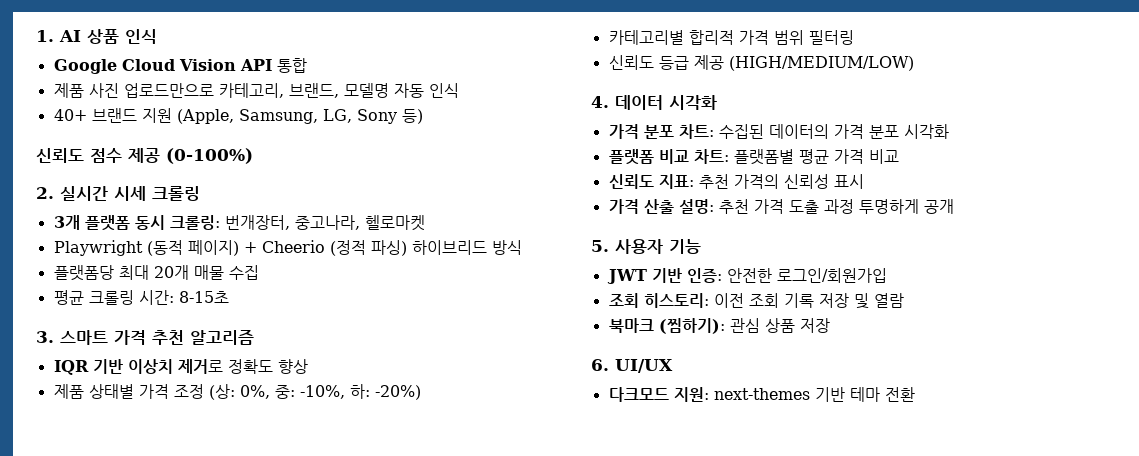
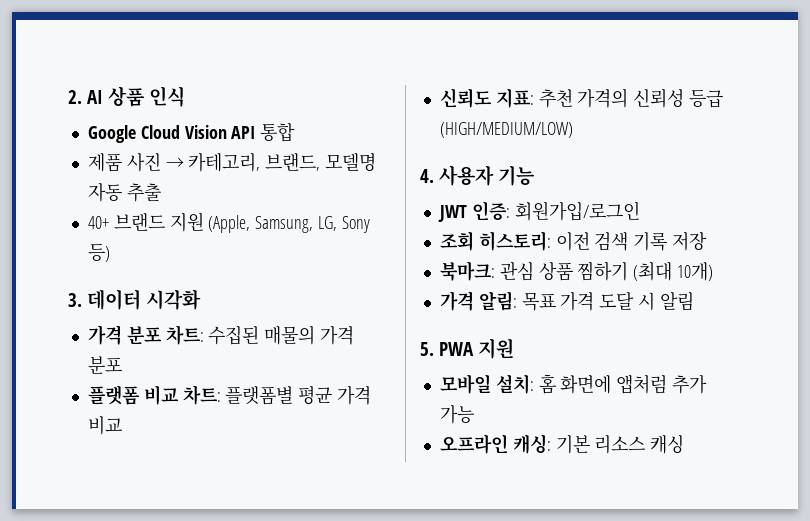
- 1. AI 상품 인식
+ 2. AI 상품 인식
- 제품 사진 업로드만으로 카테고리, 브랜드, 모델명 자동 인식
+ 제품 사진 → 카테고리, 브랜드, 모델명 자동 추출
- 신뢰도 점수 제공 (0-100%)
- 2. 실시간 시세 크롤링
- 3개 플랫폼 동시 크롤링: 번개장터, 중고나라, 헬로마켓
- Playwright (동적 페이지) + Cheerio (정적 파싱) 하이브리드 방식
- 플랫폼당 최대 20개 매물 수집
- 평균 크롤링 시간: 8-15초
- 3. 스마트 가격 추천 알고리즘
- IQR 기반 이상치 제거로 정확도 향상
- 제품 상태별 가격 조정 (상: 0%, 중: -10%, 하: -20%)
- 카테고리별 합리적 가격 범위 필터링
- 신뢰도 등급 제공 (HIGH/MEDIUM/LOW)
- 4. 데이터 시각화
+ 3. 데이터 시각화
- 가격 분포 차트: 수집된 데이터의 가격 분포 시각화
+ 가격 분포 차트: 수집된 매물의 가격 분포
- 신뢰도 지표: 추천 가격의 신뢰성 표시
- 가격 산출 설명: 추천 가격 도출 과정 투명하게 공개
- 5. 사용자 기능
+ 신뢰도 지표: 추천 가격의 신뢰성 등급 (HIGH/MEDIUM/LOW)
+ 4. 사용자 기능
- JWT 기반 인증: 안전한 로그인/회원가입
+ JWT 인증: 회원가입/로그인
- 조회 히스토리: 이전 조회 기록 저장 및 열람
- 북마크 (찜하기): 관심 상품 저장
- 6. UI/UX
- 다크모드 지원: next-themes 기반 테마 전환
+ 조회 히스토리: 이전 검색 기록 저장
+ 북마크: 관심 상품 찜하기 (최대 10개)
+ 가격 알림: 목표 가격 도달 시 알림
+ 5. PWA 지원
+ 모바일 설치: 홈 화면에 앱처럼 추가 가능
+ 오프라인 캐싱: 기본 리소스 캐싱

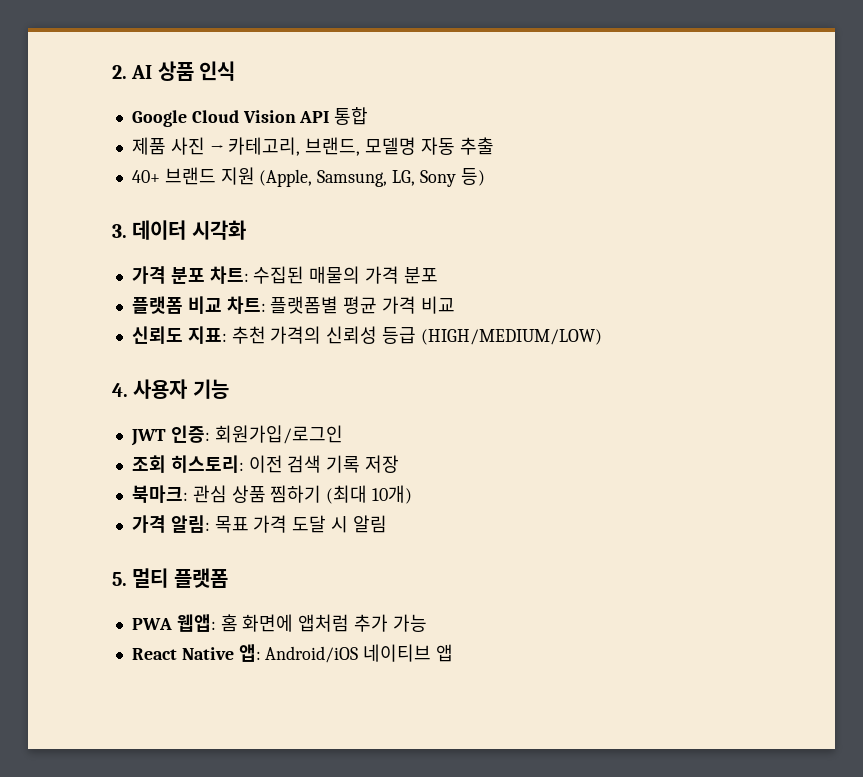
- 5. PWA 지원
- 모바일 설치: 홈 화면에 앱처럼 추가 가능
+ 5. 멀티 플랫폼
+ PWA 웹앱: 홈 화면에 앱처럼 추가 가능
- 오프라인 캐싱: 기본 리소스 캐싱
+ React Native 앱: Android/iOS 네이티브 앱

